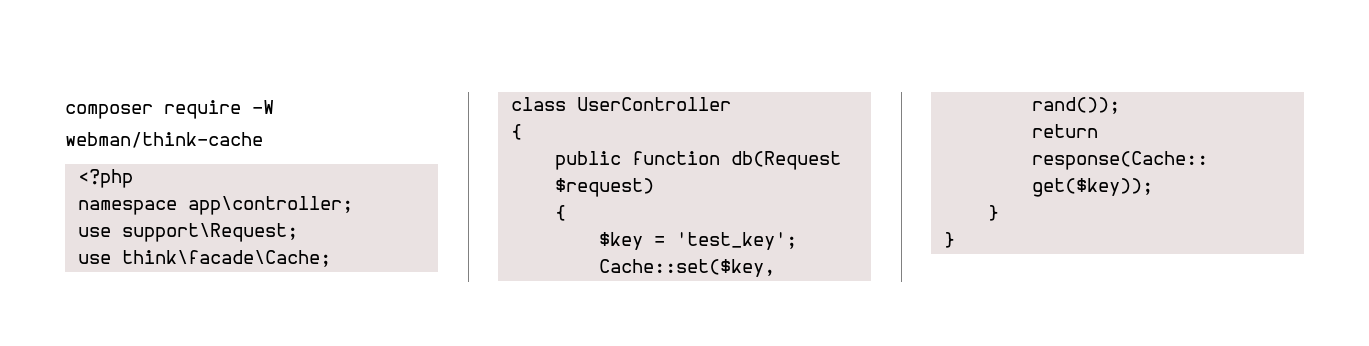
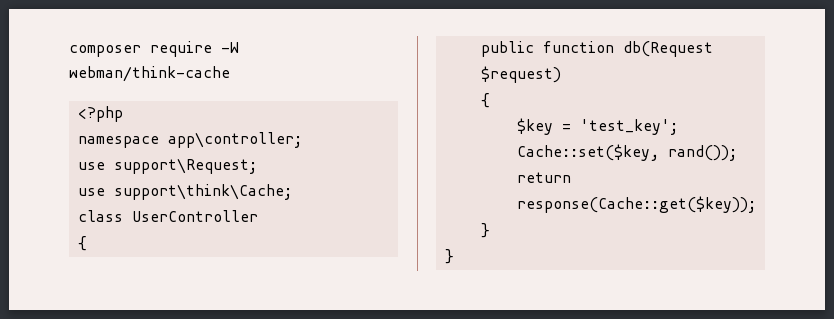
- use think\facade\Cache;
+ use support\think\Cache;

